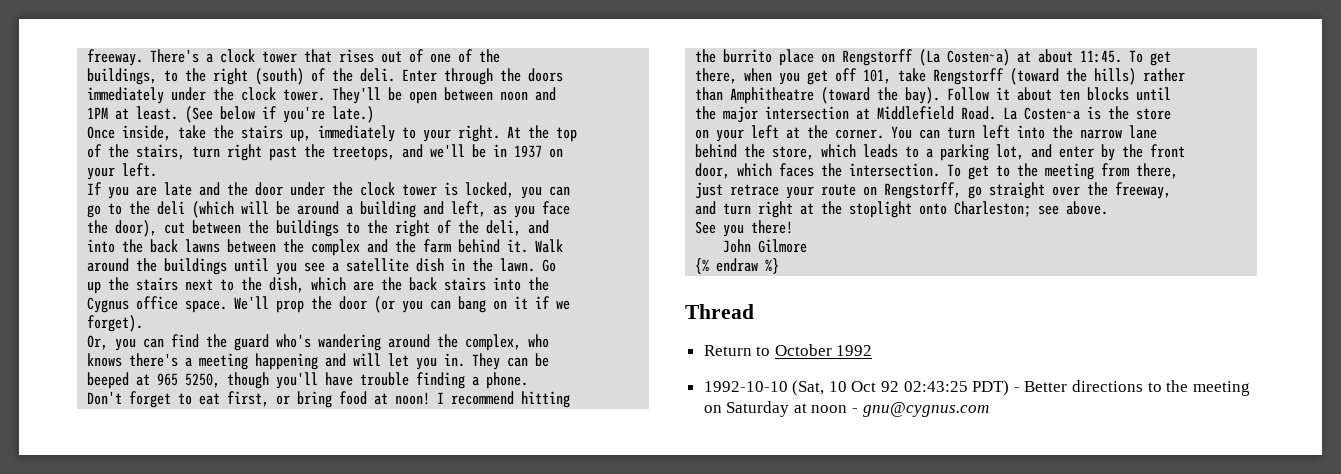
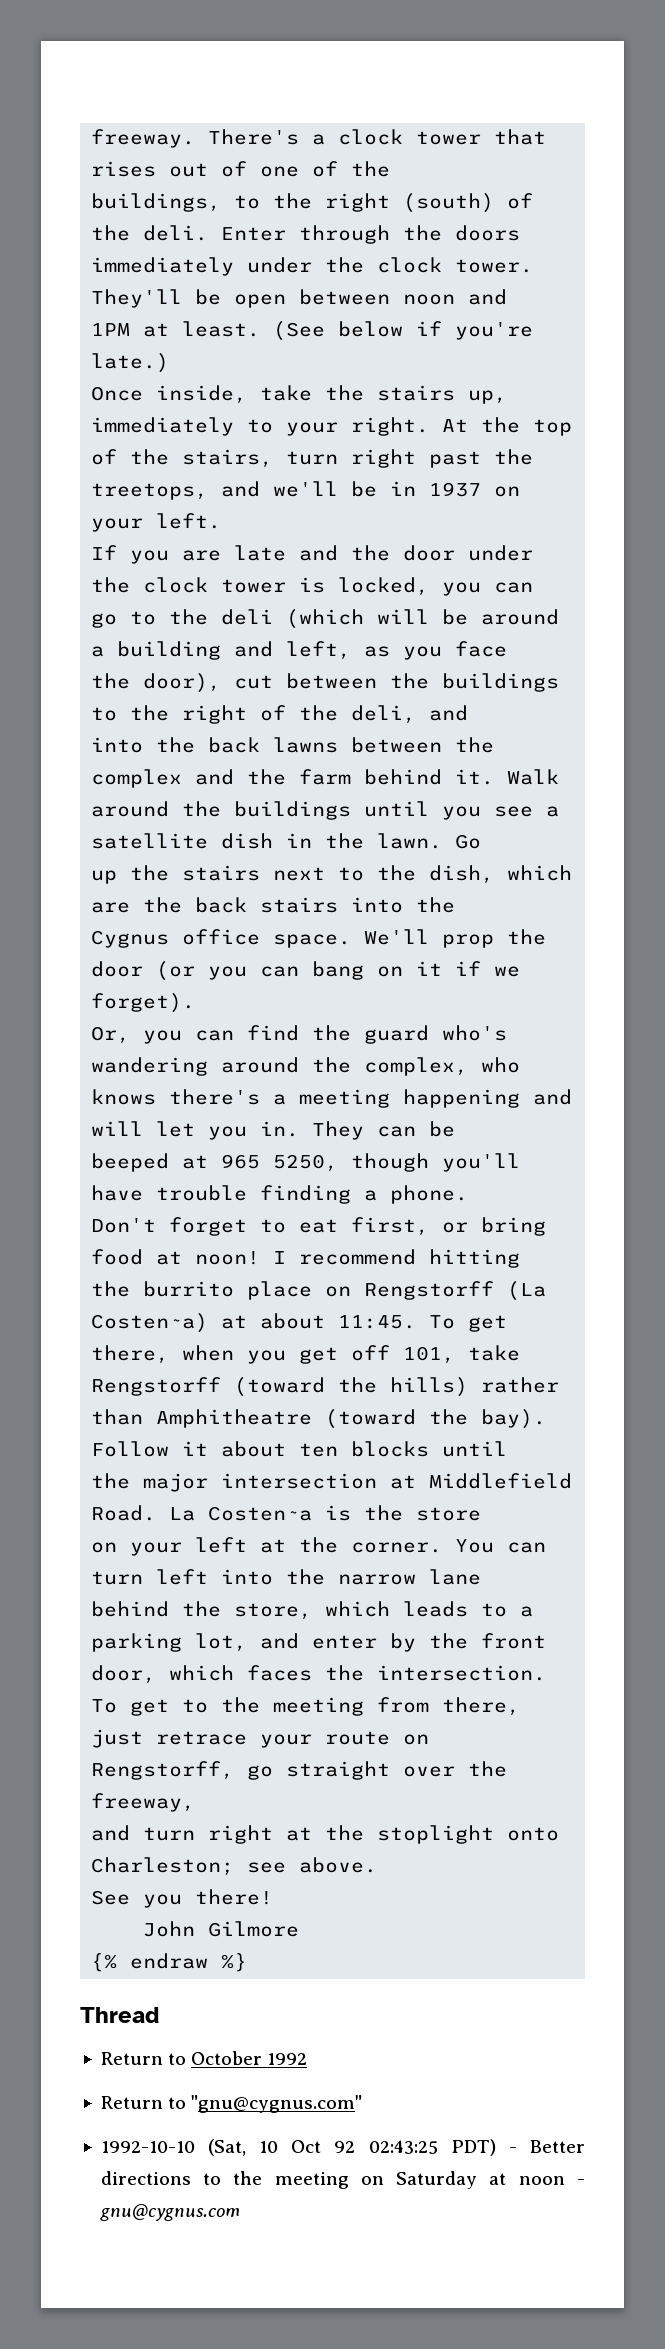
+ Return to "gnu@cygnus.com"

